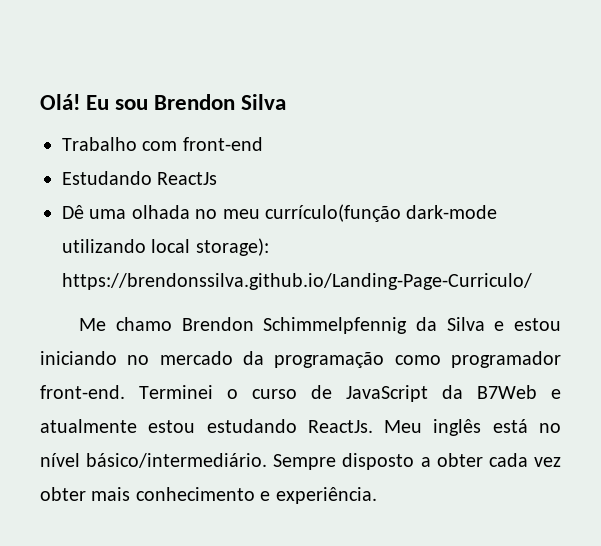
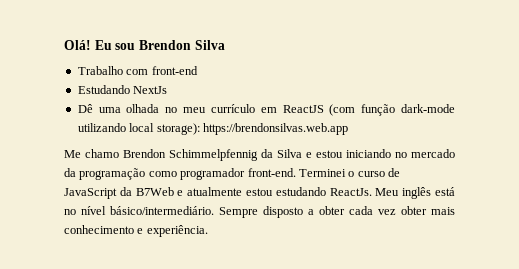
- Estudando ReactJs
+ Estudando NextJs
- Dê uma olhada no meu currículo(função dark-mode utilizando local storage): https://brendonssilva.github.io/Landing-Page-Curriculo/
+ Dê uma olhada no meu currículo em ReactJS (com função dark-mode utilizando local storage): https://brendonsilvas.web.app

